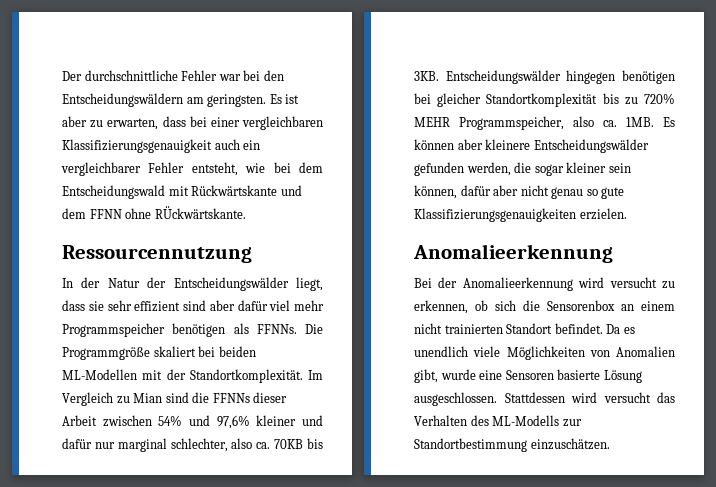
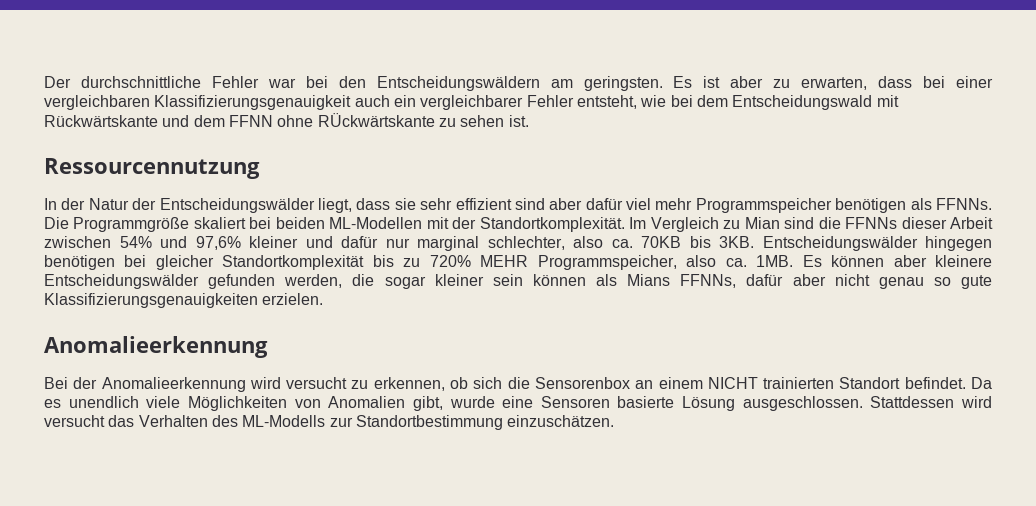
- Es ist aber zu erwarten, dass bei einer vergleichbaren Klassifizierungsgenauigkeit auch ein vergleichbarer Fehler entsteht, wie bei dem Entscheidungswald mit Rückwärtskante und dem FFNN ohne RÜckwärtskante.
+ Es ist aber zu erwarten, dass bei einer vergleichbaren Klassifizierungsgenauigkeit auch ein vergleichbarer Fehler entsteht, wie bei dem Entscheidungswald mit Rückwärtskante und dem FFNN ohne RÜckwärtskante zu sehen ist.
- Es können aber kleinere Entscheidungswälder gefunden werden, die sogar kleiner sein können, dafür aber nicht genau so gute Klassifizierungsgenauigkeiten erzielen.
+ Es können aber kleinere Entscheidungswälder gefunden werden, die sogar kleiner sein können als Mians FFNNs, dafür aber nicht genau so gute Klassifizierungsgenauigkeiten erzielen.
- Bei der Anomalieerkennung wird versucht zu erkennen, ob sich die Sensorenbox an einem nicht trainierten Standort befindet.
+ Bei der Anomalieerkennung wird versucht zu erkennen, ob sich die Sensorenbox an einem NICHT trainierten Standort befindet.

